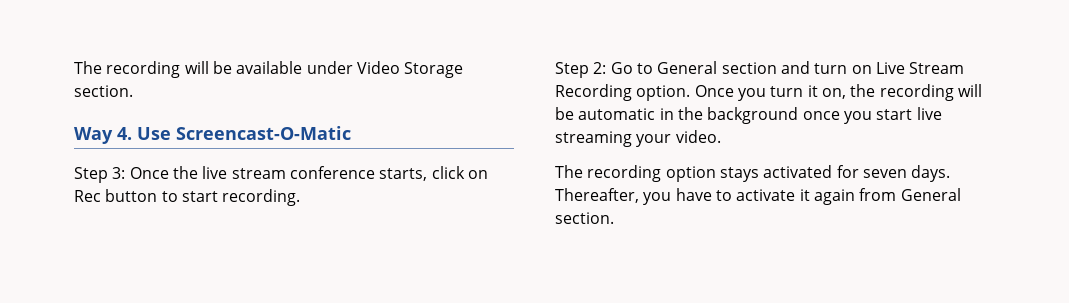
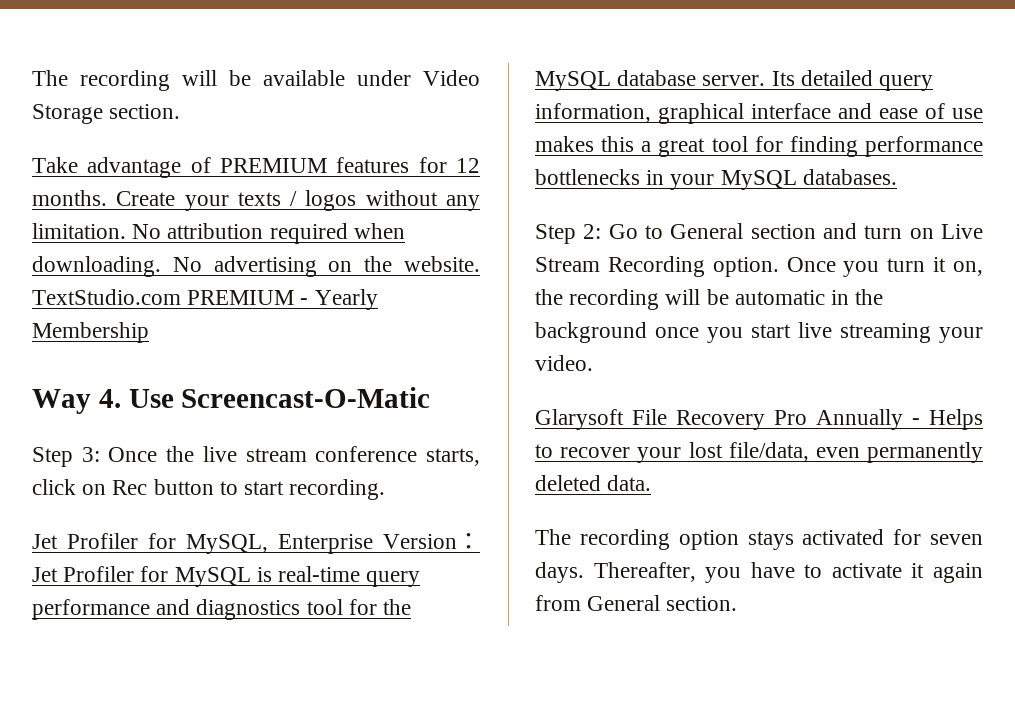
+ Take advantage of PREMIUM features for 12 months. Create your texts / logos without any limitation. No attribution required when downloading. No advertising on the website. TextStudio.com PREMIUM - Yearly Membership
+ Jet Profiler for MySQL, Enterprise Version：Jet Profiler for MySQL is real-time query performance and diagnostics tool for the MySQL database server. Its detailed query information, graphical interface and ease of use makes this a great tool for finding performance bottlenecks in your MySQL databases.
+ Glarysoft File Recovery Pro Annually - Helps to recover your lost file/data, even permanently deleted data.

